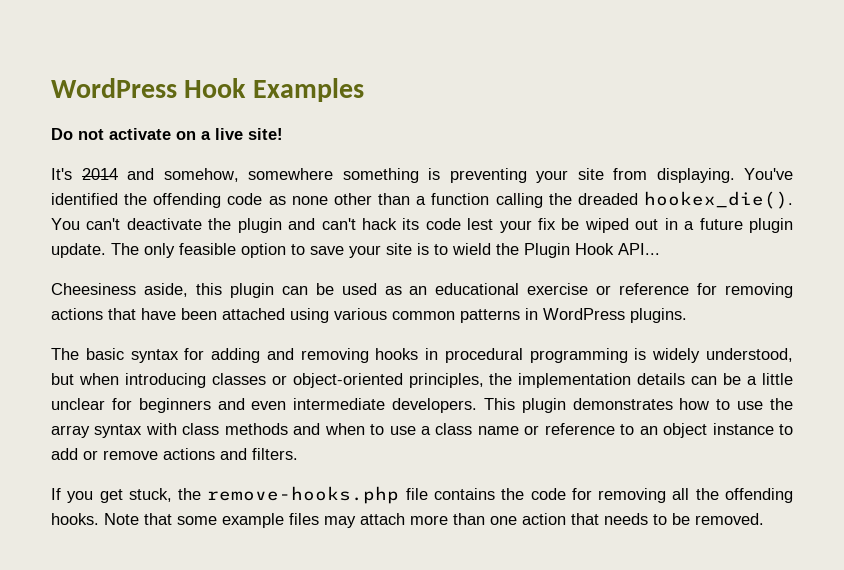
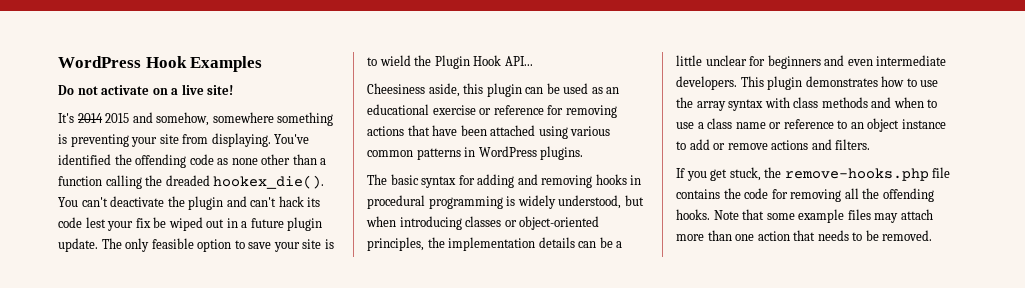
- It's 2014 and somehow, somewhere something is preventing your site from displaying.
+ It's 2014 2015 and somehow, somewhere something is preventing your site from displaying.

